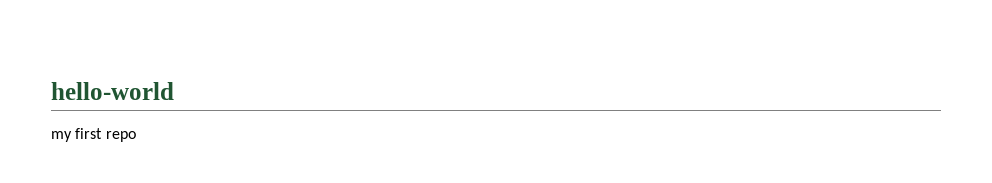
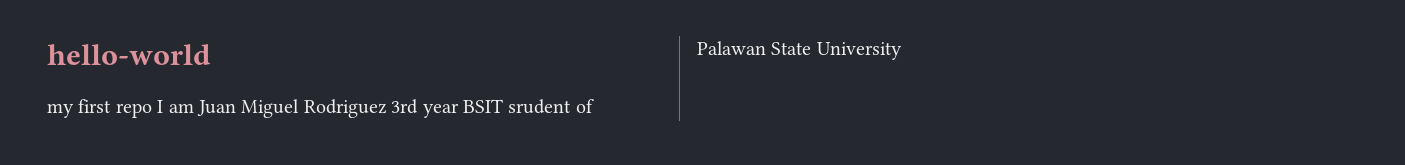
- my first repo
+ my first repo I am Juan Miguel Rodriguez 3rd year BSIT srudent of Palawan State University

